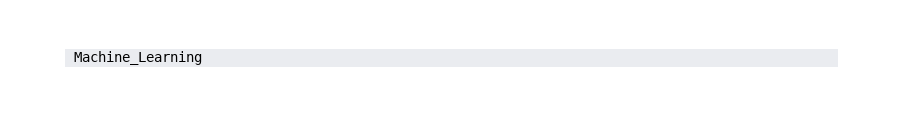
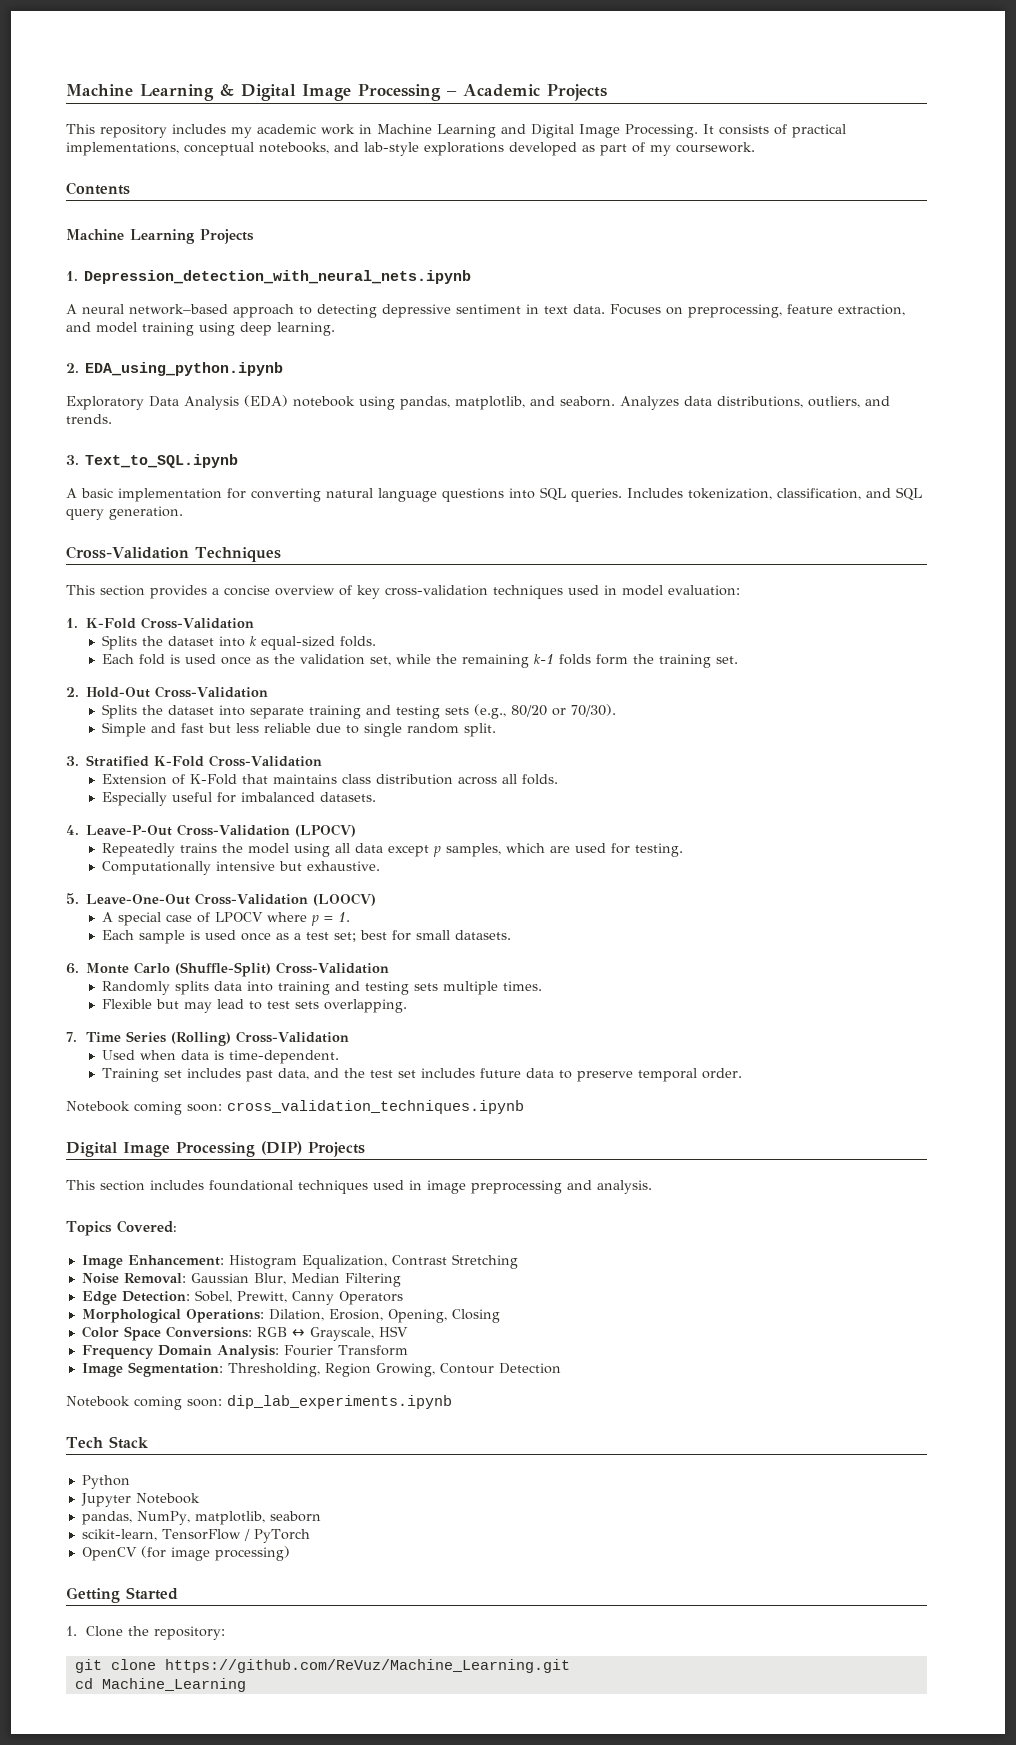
- Machine_Learning
+ Machine Learning & Digital Image Processing – Academic Projects
+ This repository includes my academic work in Machine Learning and Digital Image Processing. It consists of practical implementations, conceptual notebooks, and lab-style explorations developed as part of my coursework.
+ Contents
+ Machine Learning Projects
+ 1. Depression_detection_with_neural_nets.ipynb
+ A neural network–based approach to detecting depressive sentiment in text data. Focuses on preprocessing, feature extraction, and model training using deep learning.
+ 2. EDA_using_python.ipynb
+ Exploratory Data Analysis (EDA) notebook using pandas, matplotlib, and seaborn. Analyzes data distributions, outliers, and trends.
+ 3. Text_to_SQL.ipynb
+ A basic implementation for converting natural language questions into SQL queries. Includes tokenization, classification, and SQL query generation.
+ Cross-Validation Techniques
+ This section provides a concise overview of key cross-validation techniques used in model evaluation:
+ 1. K-Fold Cross-Validation
+ Splits the dataset into k equal-sized folds.
+ Each fold is used once as the validation set, while the remaining k-1 folds form the training set.
+ 2. Hold-Out Cross-Validation
+ Splits the dataset into separate training and testing sets (e.g., 80/20 or 70/30).
+ Simple and fast but less reliable due to single random split.
+ 3. Stratified K-Fold Cross-Validation
+ Extension of K-Fold that maintains class distribution across all folds.
+ Especially useful for imbalanced datasets.
+ 4. Leave-P-Out Cross-Validation (LPOCV)
+ Repeatedly trains the model using all data except p samples, which are used for testing.
+ Computationally intensive but exhaustive.
+ 5. Leave-One-Out Cross-Validation (LOOCV)
+ A special case of LPOCV where p = 1.
+ Each sample is used once as a test set; best for small datasets.
+ 6. Monte Carlo (Shuffle-Split) Cross-Validation
+ Randomly splits data into training and testing sets multiple times.
+ Flexible but may lead to test sets overlapping.
+ 7. Time Series (Rolling) Cross-Validation
+ Used when data is time-dependent.
+ Training set includes past data, and the test set includes future data to preserve temporal order.
+ Notebook coming soon: cross_validation_techniques.ipynb
+ Digital Image Processing (DIP) Projects
+ This section includes foundational techniques used in image preprocessing and analysis.
+ Topics Covered:
+ Image Enhancement: Histogram Equalization, Contrast Stretching
+ Noise Removal: Gaussian Blur, Median Filtering
+ Edge Detection: Sobel, Prewitt, Canny Operators
+ Morphological Operations: Dilation, Erosion, Opening, Closing
+ Color Space Conversions: RGB ↔ Grayscale, HSV
+ Frequency Domain Analysis: Fourier Transform
+ Image Segmentation: Thresholding, Region Growing, Contour Detection
+ Notebook coming soon: dip_lab_experiments.ipynb
+ Tech Stack
+ Python
+ Jupyter Notebook
+ pandas, NumPy, matplotlib, seaborn
+ scikit-learn, TensorFlow / PyTorch
+ OpenCV (for image processing)
+ Getting Started
+ 1. Clone the repository:
+ git clone https://github.com/ReVuz/Machine_Learning.git
+ cd Machine_Learning

